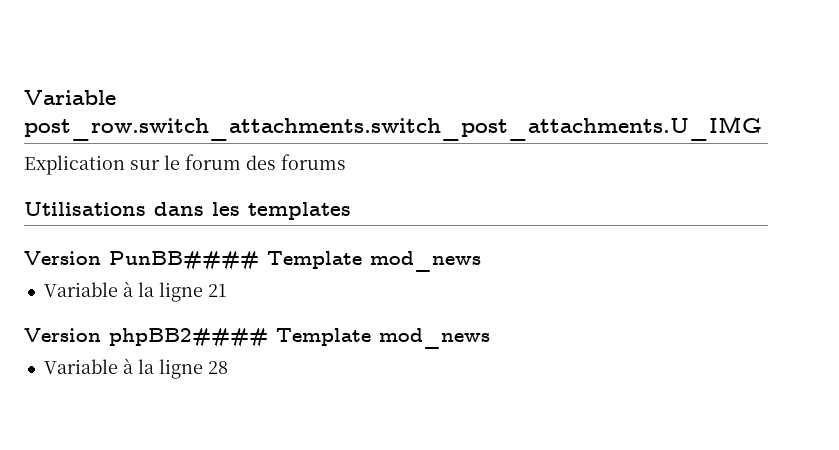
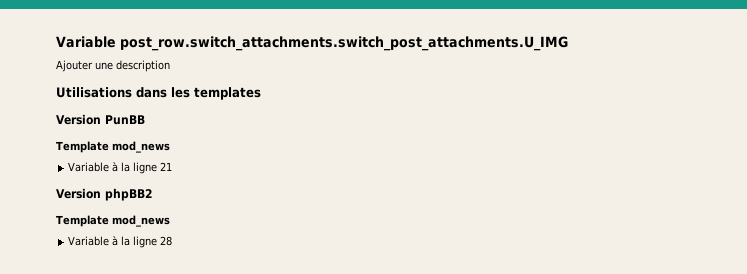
- Explication sur le forum des forums
+ Ajouter une description
- Version PunBB#### Template mod_news
+ Version PunBB
+ Template mod_news
- Version phpBB2#### Template mod_news
+ Version phpBB2
+ Template mod_news

